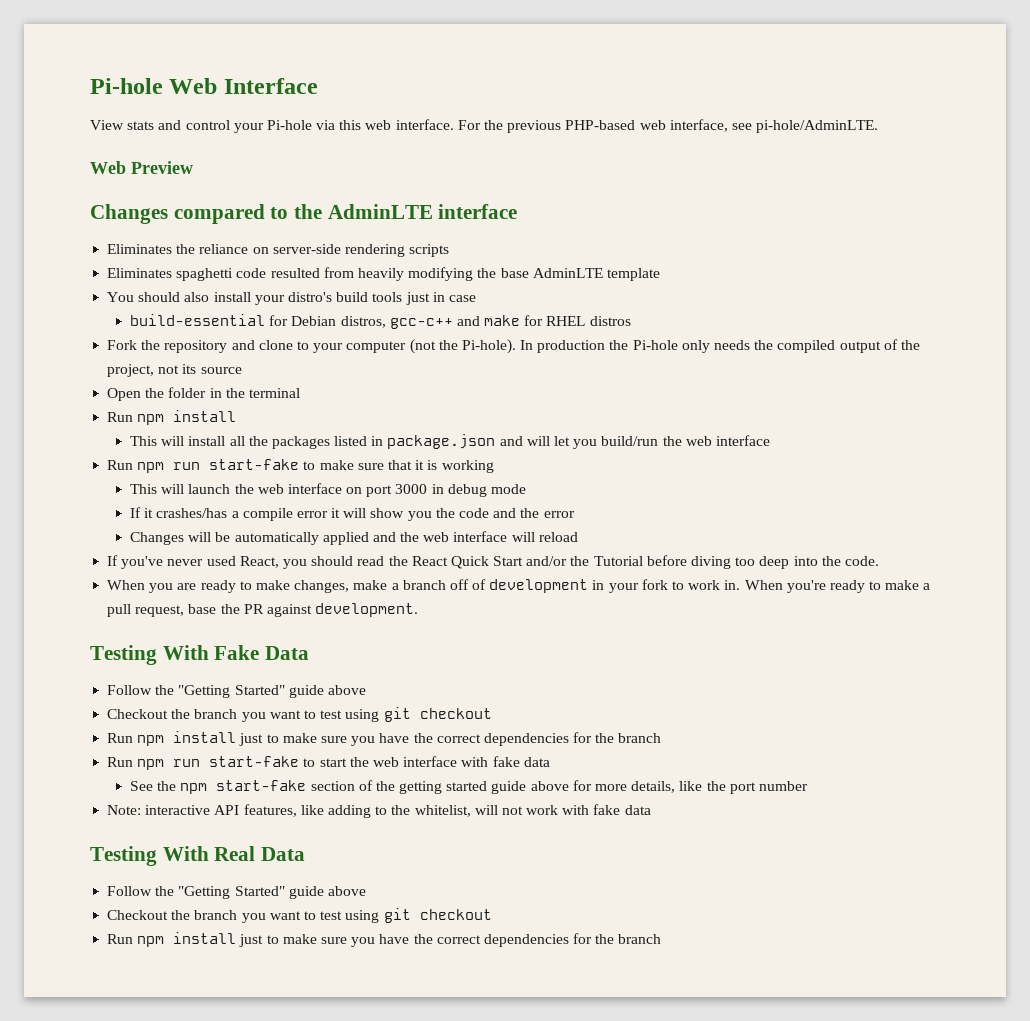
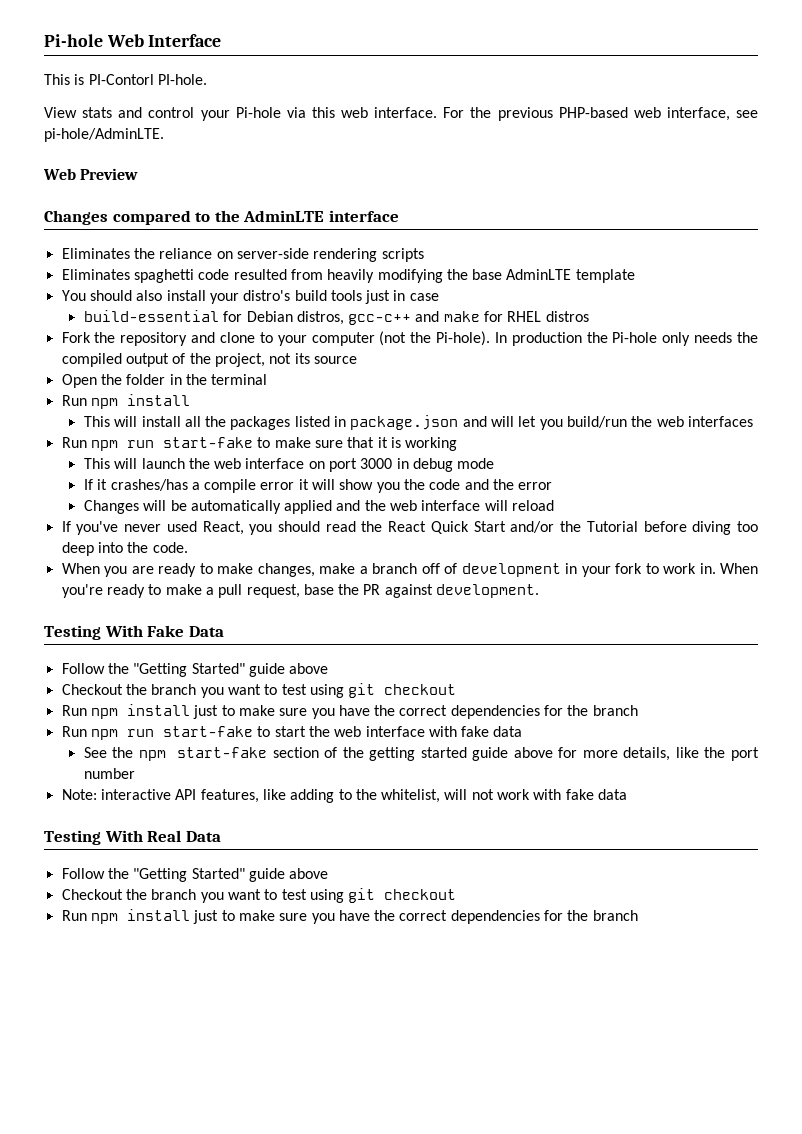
+ This is PI-Contorl PI-hole.
- This will install all the packages listed in package.json and will let you build/run the web interface
+ This will install all the packages listed in package.json and will let you build/run the web interfaces

